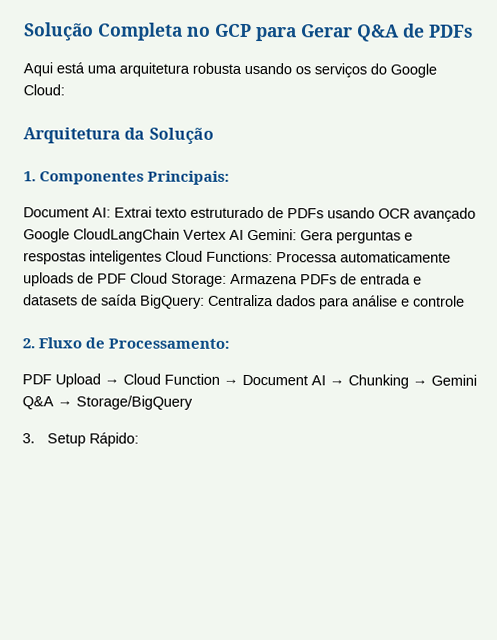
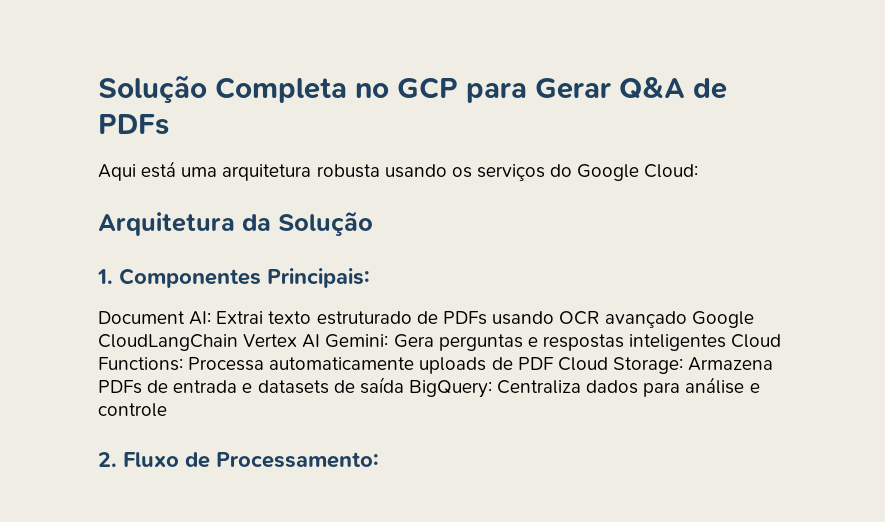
- PDF Upload → Cloud Function → Document AI → Chunking → Gemini Q&A → Storage/BigQuery
- 3. Setup Rápido:

